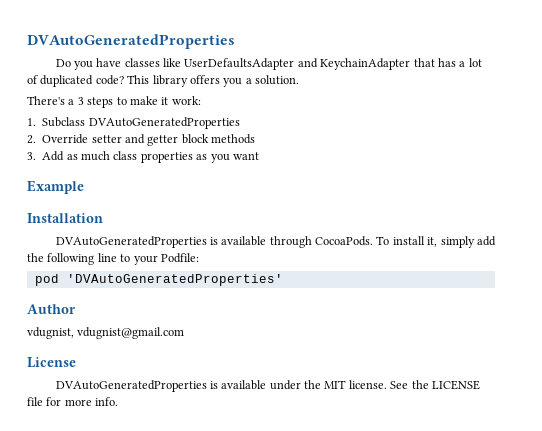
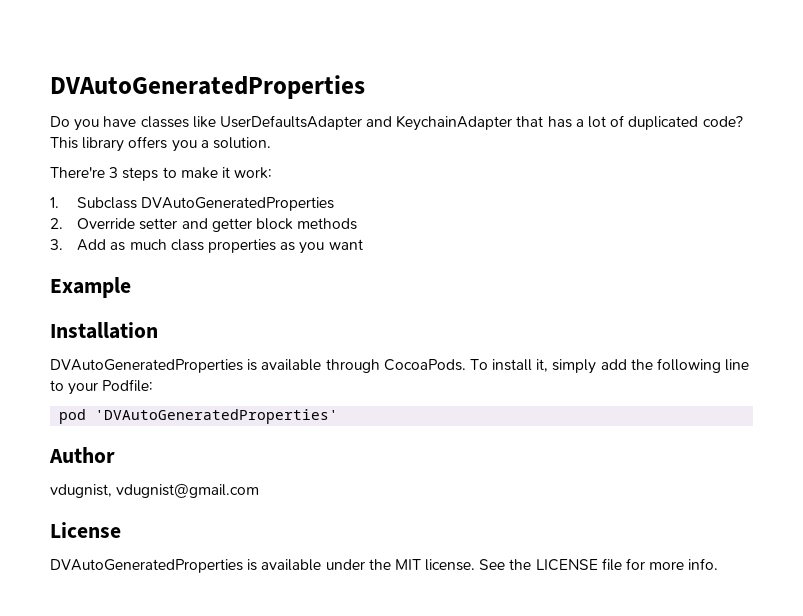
- There's a 3 steps to make it work:
+ There're 3 steps to make it work:

